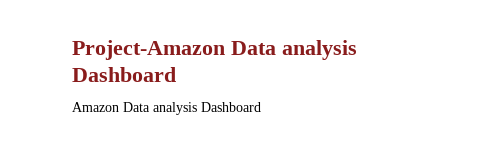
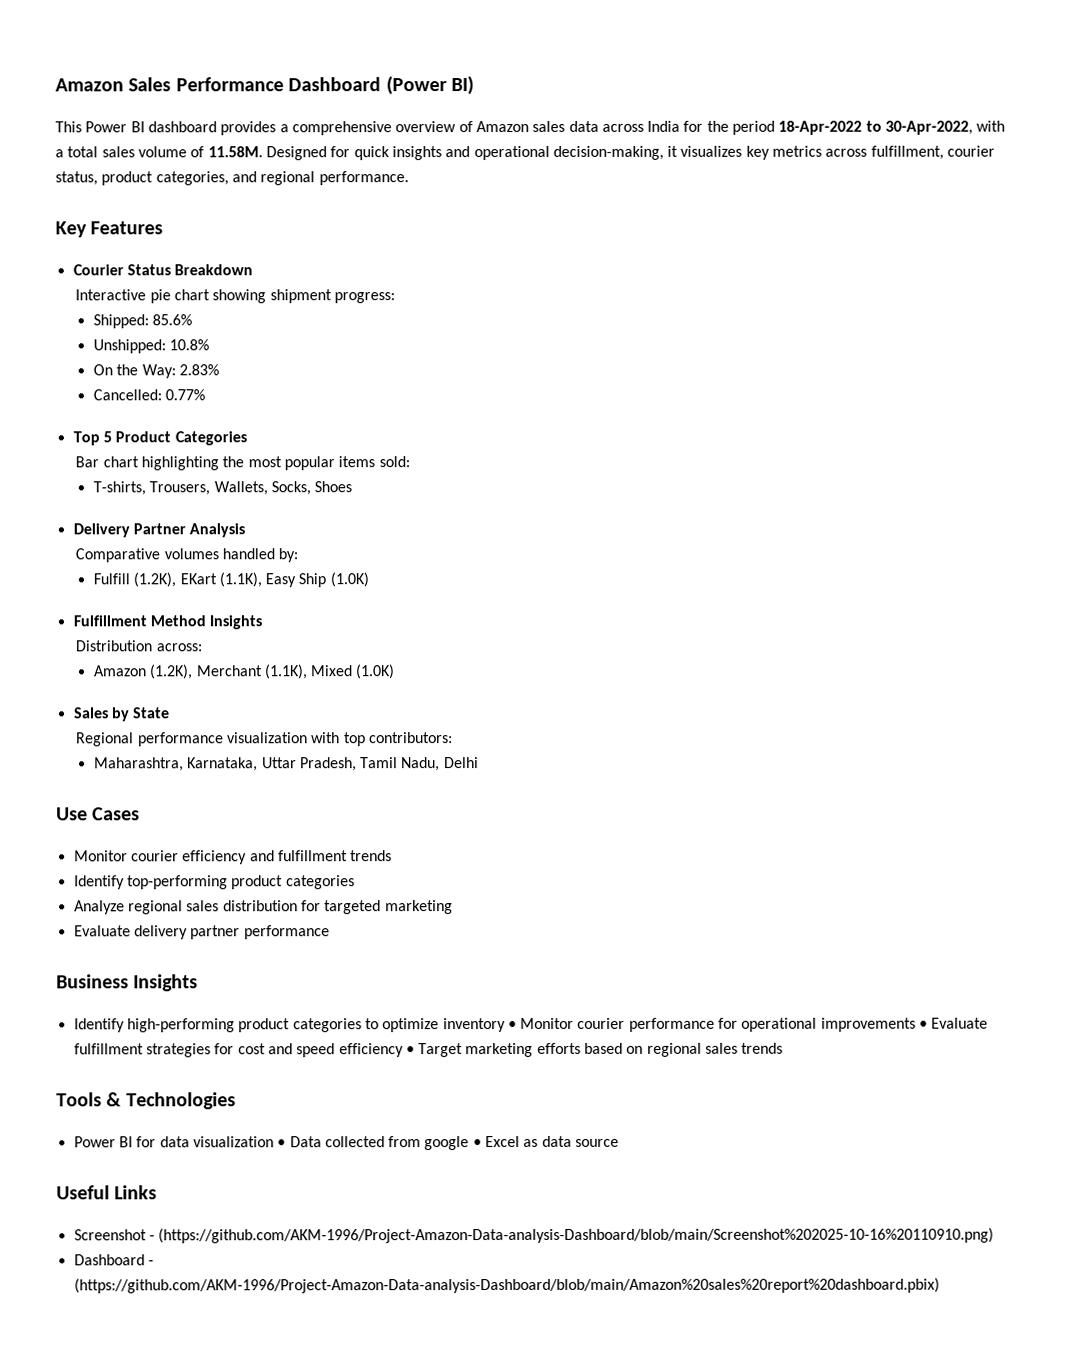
- Project-Amazon Data analysis Dashboard
- Amazon Data analysis Dashboard
+ Amazon Sales Performance Dashboard (Power BI)
+ This Power BI dashboard provides a comprehensive overview of Amazon sales data across India for the period 18-Apr-2022 to 30-Apr-2022, with a total sales volume of 11.58M. Designed for quick insights and operational decision-making, it visualizes key metrics across fulfillment, courier status, product categories, and regional performance.
+ Key Features
+ Courier Status Breakdown
+ Interactive pie chart showing shipment progress:
+ Shipped: 85.6%
+ Unshipped: 10.8%
+ On the Way: 2.83%
+ Cancelled: 0.77%
+ Top 5 Product Categories
+ Bar chart highlighting the most popular items sold:
+ T-shirts, Trousers, Wallets, Socks, Shoes
+ Delivery Partner Analysis
+ Comparative volumes handled by:
+ Fulfill (1.2K), EKart (1.1K), Easy Ship (1.0K)
+ Fulfillment Method Insights
+ Distribution across:
+ Amazon (1.2K), Merchant (1.1K), Mixed (1.0K)
+ Sales by State
+ Regional performance visualization with top contributors:
+ Maharashtra, Karnataka, Uttar Pradesh, Tamil Nadu, Delhi
+ Use Cases
+ Monitor courier efficiency and fulfillment trends
+ Identify top-performing product categories
+ Analyze regional sales distribution for targeted marketing
+ Evaluate delivery partner performance
+ Business Insights
+ Identify high-performing product categories to optimize inventory • Monitor courier performance for operational improvements • Evaluate fulfillment strategies for cost and speed efficiency • Target marketing efforts based on regional sales trends
+ Tools & Technologies
+ Power BI for data visualization • Data collected from google • Excel as data source
+ Useful Links
+ Screenshot - (https://github.com/AKM-1996/Project-Amazon-Data-analysis-Dashboard/blob/main/Screenshot%202025-10-16%20110910.png)
+ Dashboard - (https://github.com/AKM-1996/Project-Amazon-Data-analysis-Dashboard/blob/main/Amazon%20sales%20report%20dashboard.pbix)

